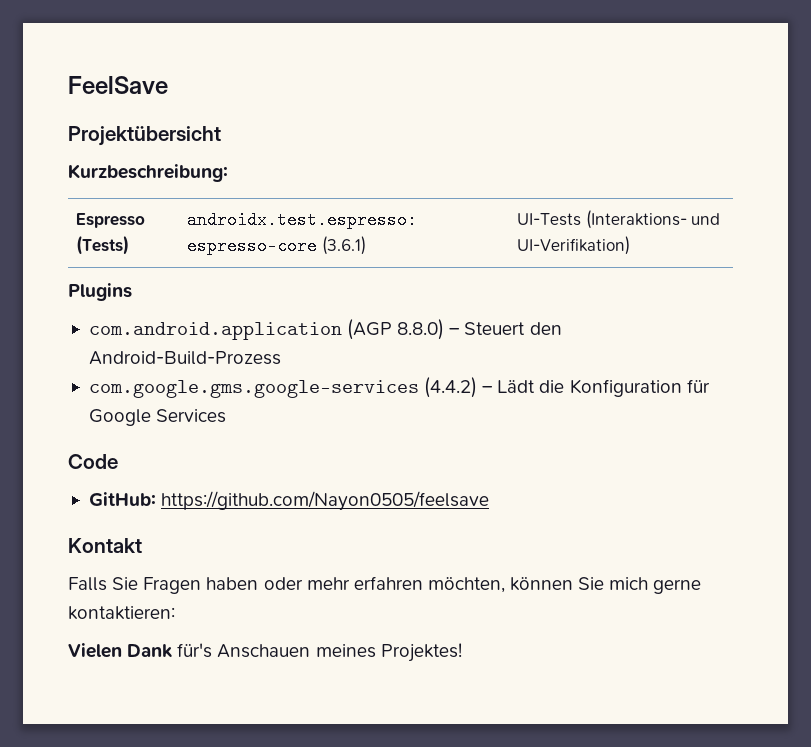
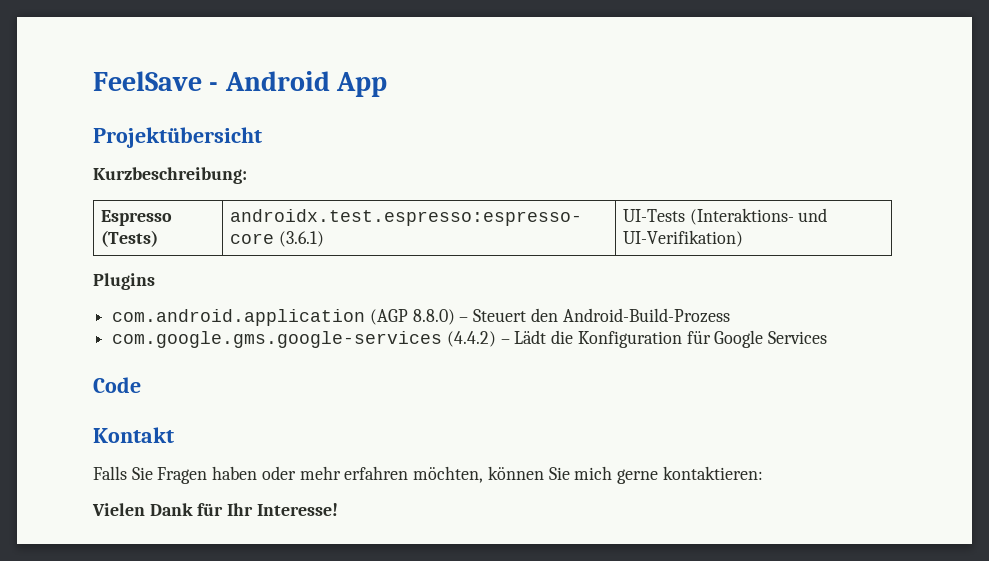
- FeelSave
+ FeelSave - Android App
- GitHub: https://github.com/Nayon0505/feelsave
- Vielen Dank für's Anschauen meines Projektes!
+ Vielen Dank für Ihr Interesse!

